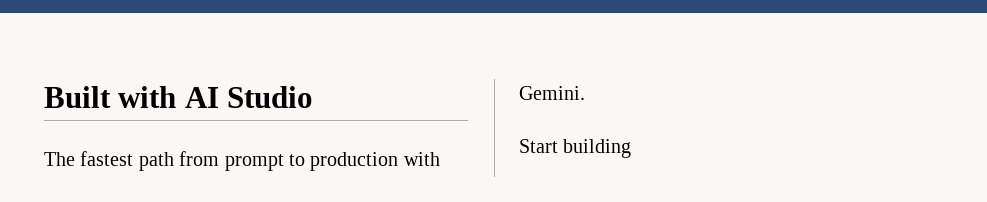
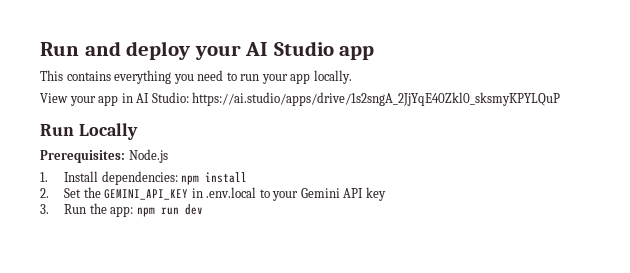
- Built with AI Studio
- The fastest path from prompt to production with Gemini.
- Start building
+ Run and deploy your AI Studio app
+ This contains everything you need to run your app locally.
+ View your app in AI Studio: https://ai.studio/apps/drive/1s2sngA_2JjYqE40Zkl0_sksmyKPYLQuP
+ Run Locally
+ Prerequisites: Node.js
+ 1. Install dependencies: npm install
+ 2. Set the GEMINI_API_KEY in .env.local to your Gemini API key
+ 3. Run the app: npm run dev

